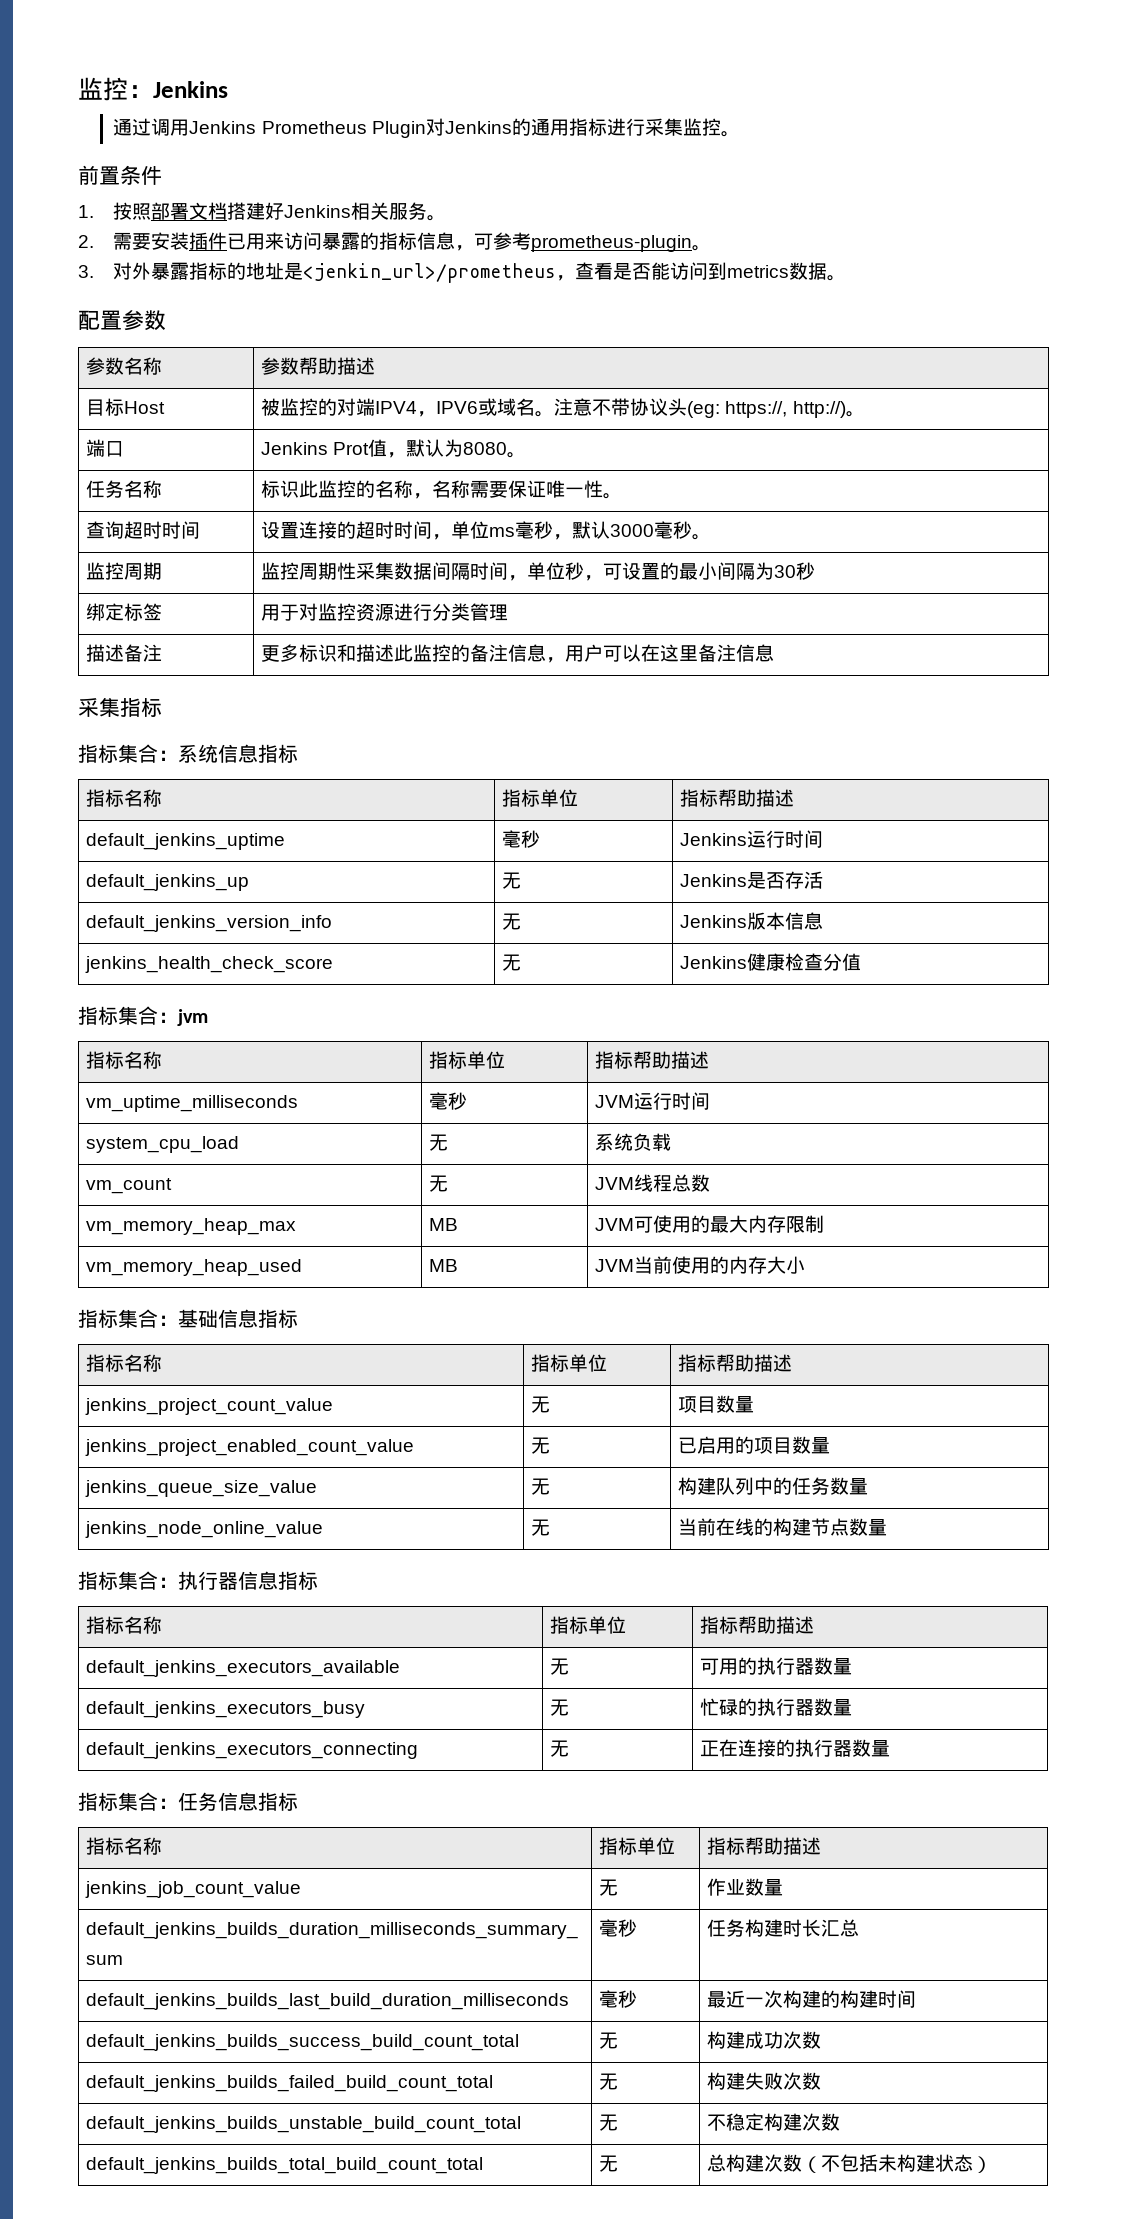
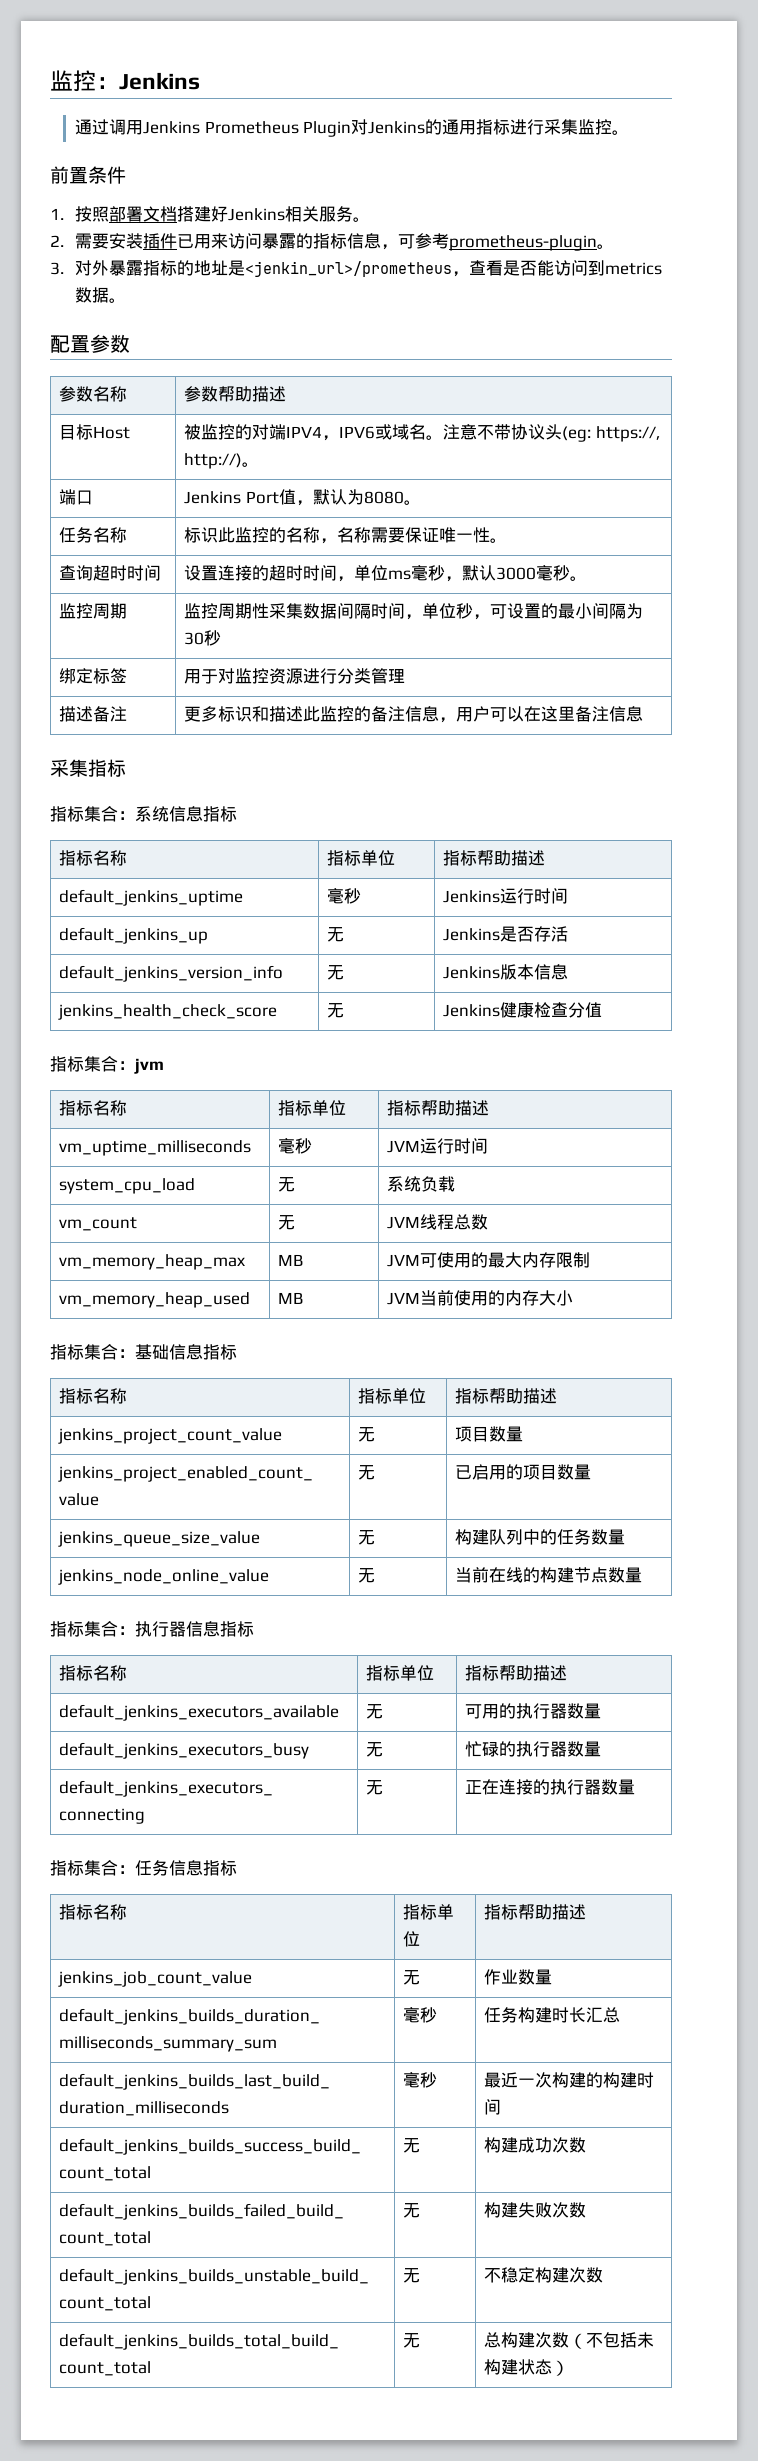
- 端口 | Jenkins Prot值，默认为8080。
+ 端口 | Jenkins Port值，默认为8080。

